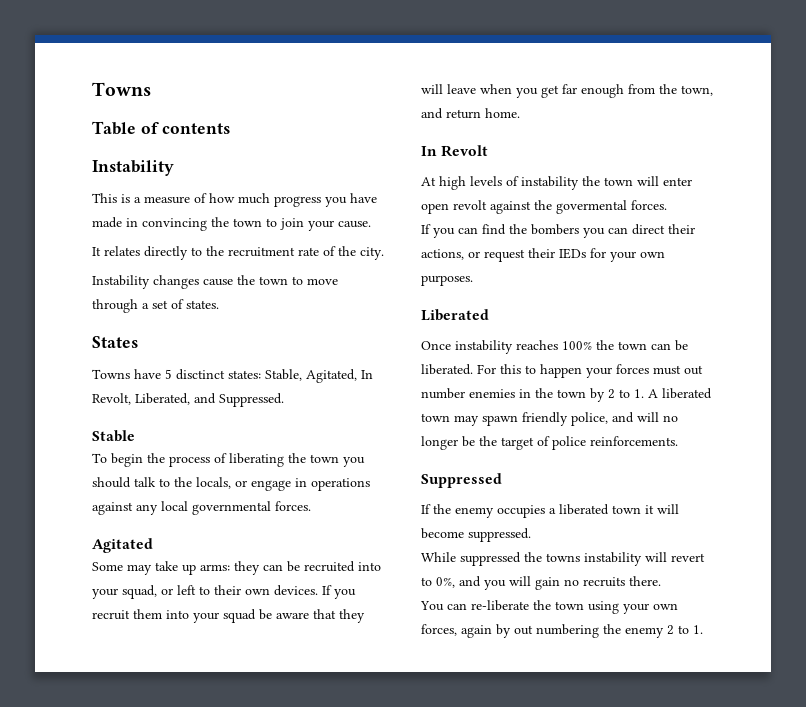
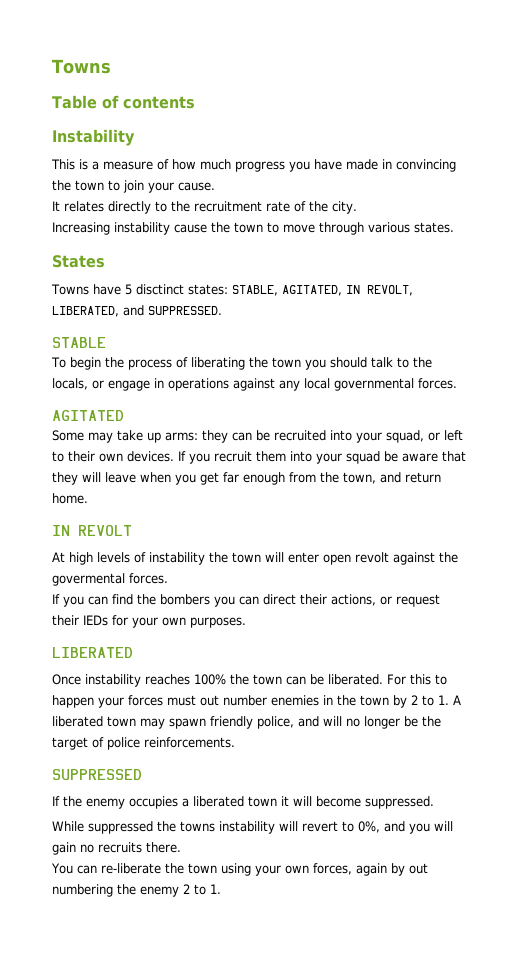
- Instability changes cause the town to move through a set of states.
+ Increasing instability cause the town to move through various states.
- Towns have 5 disctinct states: Stable, Agitated, In Revolt, Liberated, and Suppressed.
- Stable
+ Towns have 5 disctinct states: STABLE, AGITATED, IN REVOLT, LIBERATED, and SUPPRESSED.
+ STABLE
- Agitated
+ AGITATED
- In Revolt
+ IN REVOLT
- Liberated
+ LIBERATED
- Suppressed
+ SUPPRESSED

